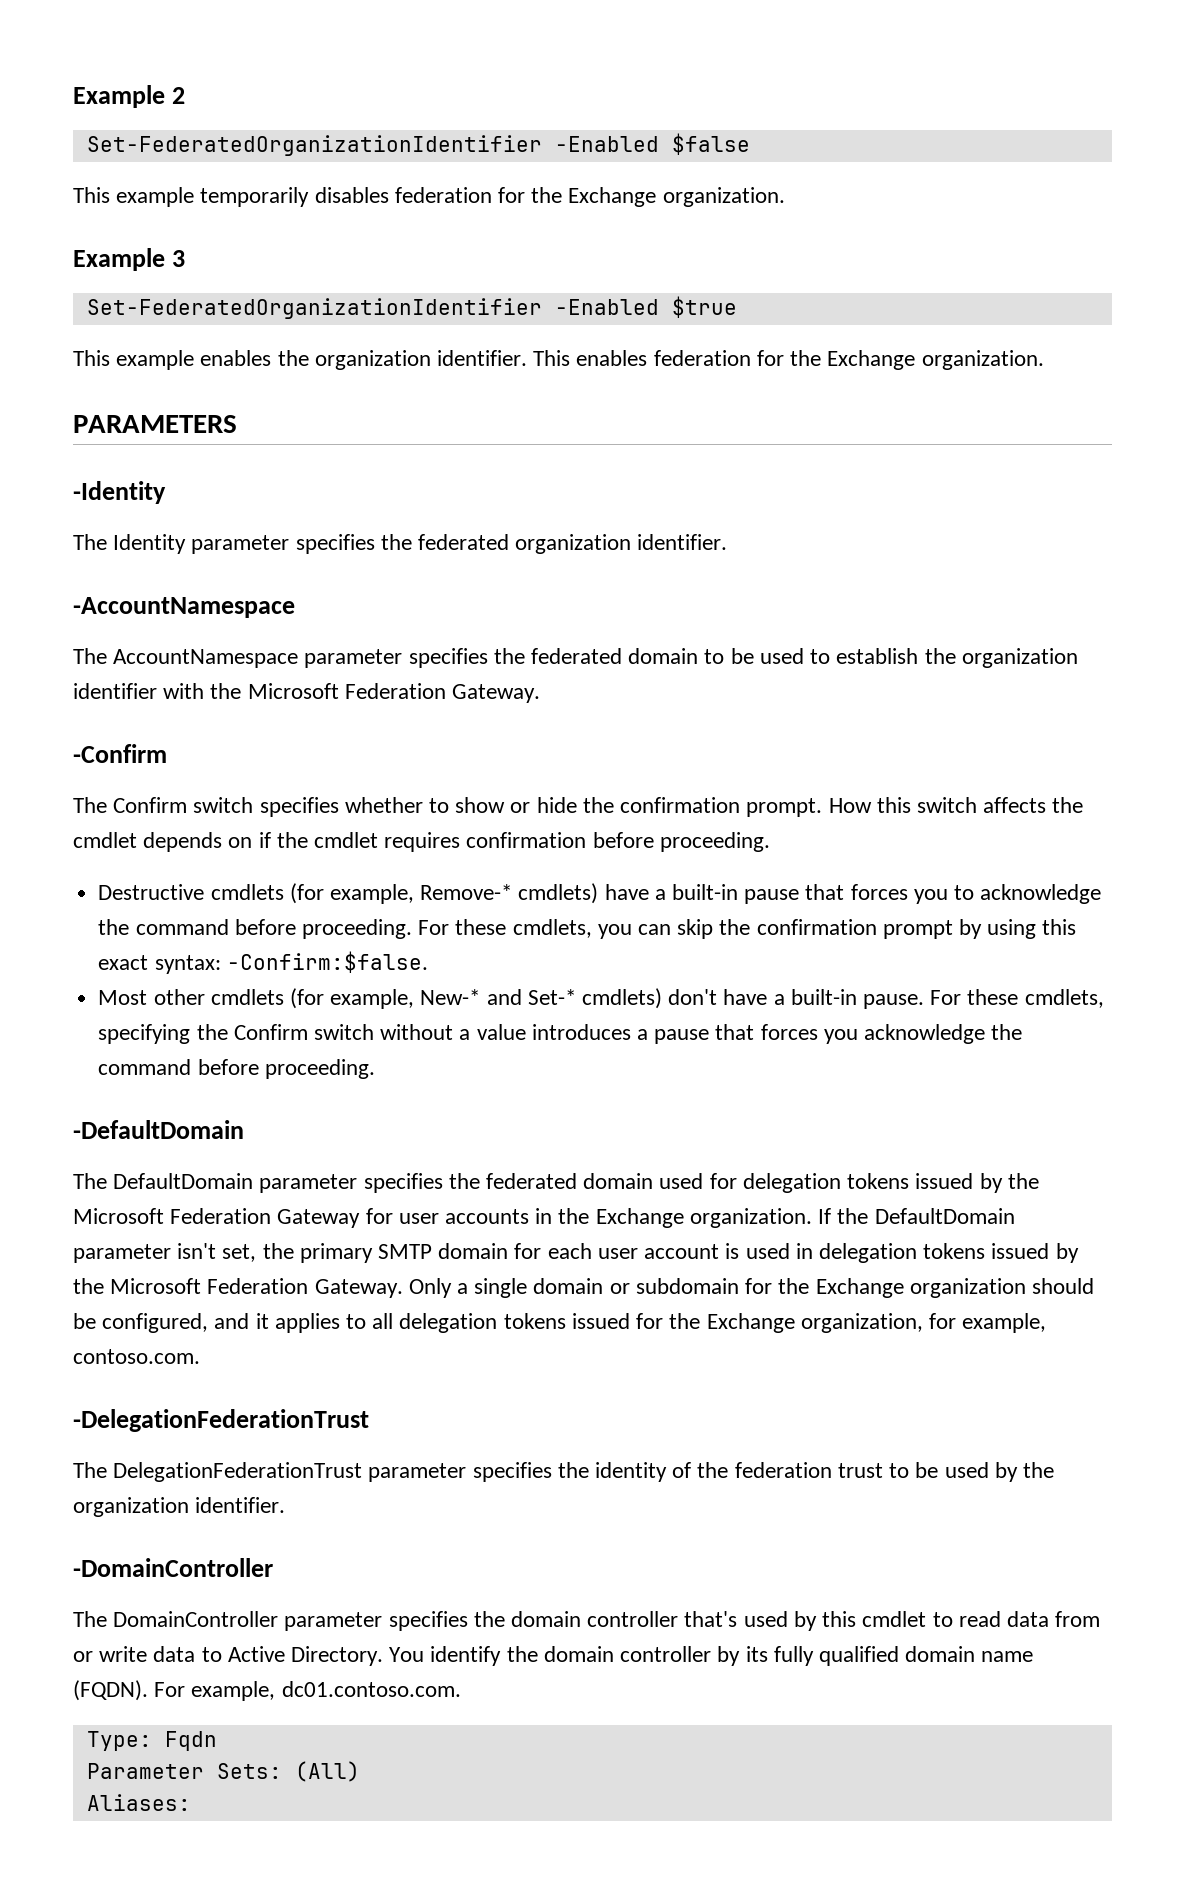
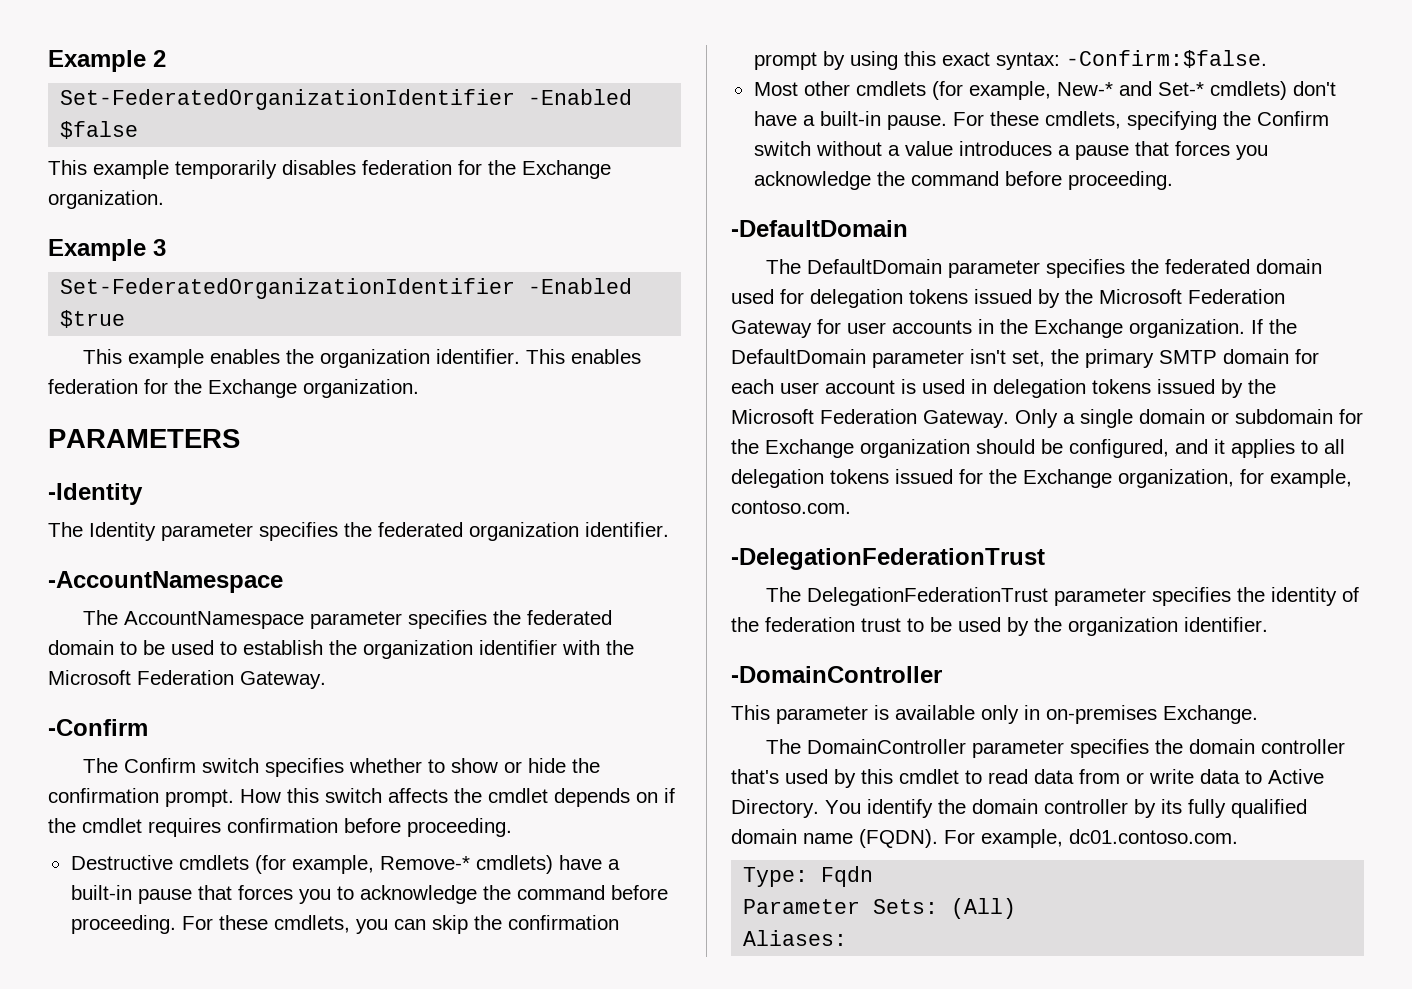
+ This parameter is available only in on-premises Exchange.

